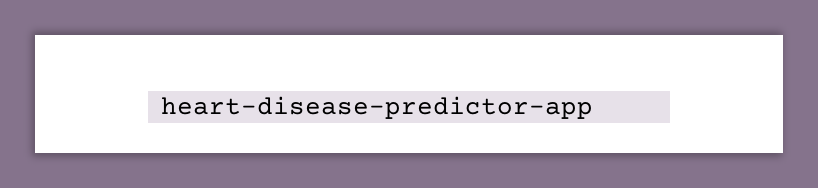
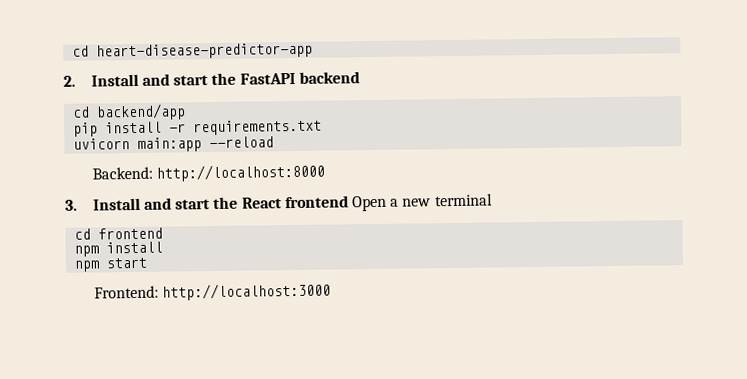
- heart-disease-predictor-app
+ cd heart-disease-predictor-app
+ 2. Install and start the FastAPI backend
+ cd backend/app
+ pip install -r requirements.txt
+ uvicorn main:app --reload
+ Backend: http://localhost:8000
+ 3. Install and start the React frontend Open a new terminal
+ cd frontend
+ npm install
+ npm start
+ Frontend: http://localhost:3000

